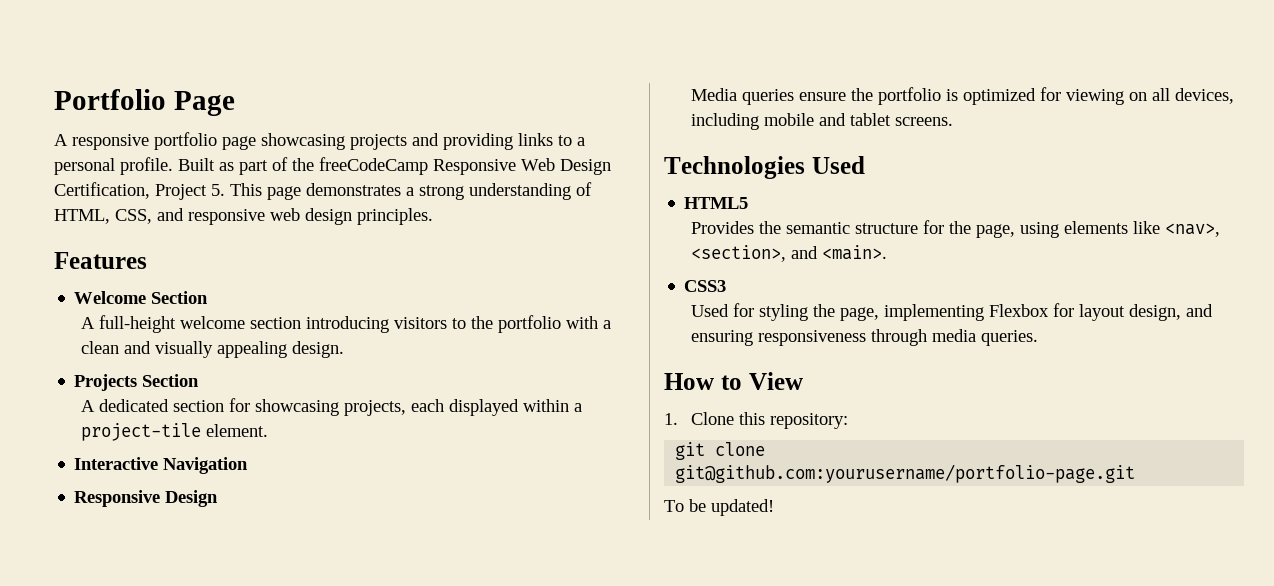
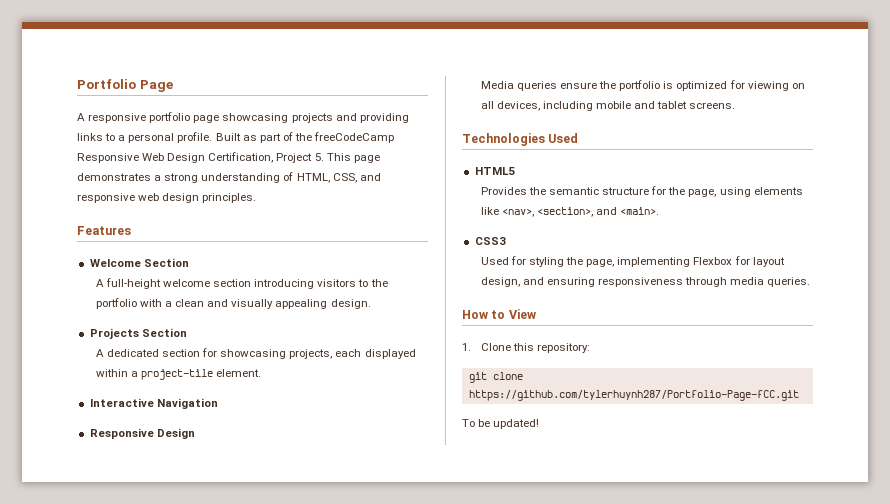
- git clone git@github.com:yourusername/portfolio-page.git
+ git clone https://github.com/tylerhuynh287/Portfolio-Page-fCC.git

